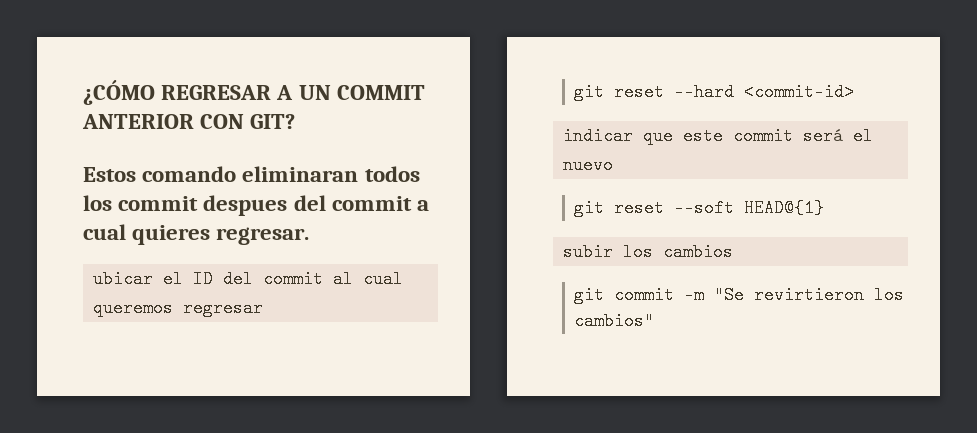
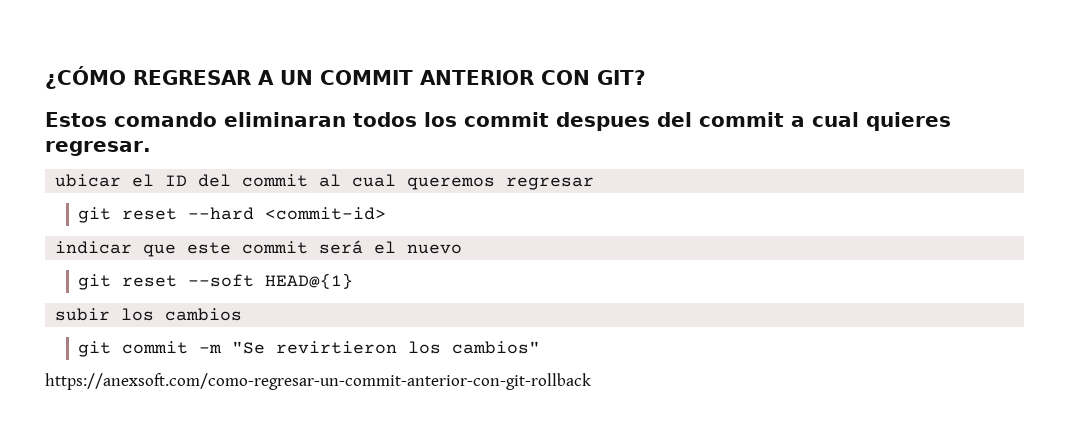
+ https://anexsoft.com/como-regresar-un-commit-anterior-con-git-rollback

